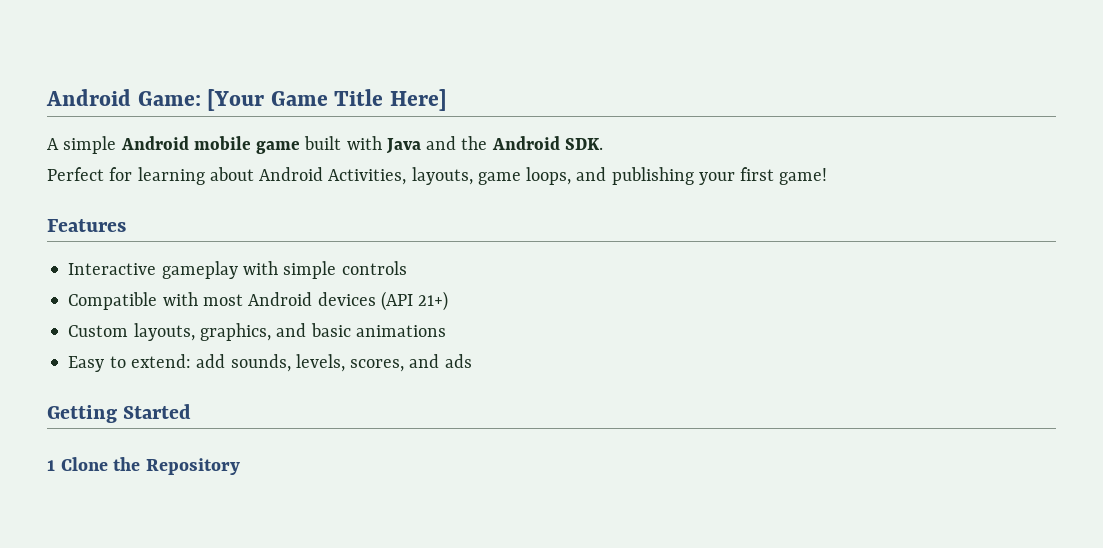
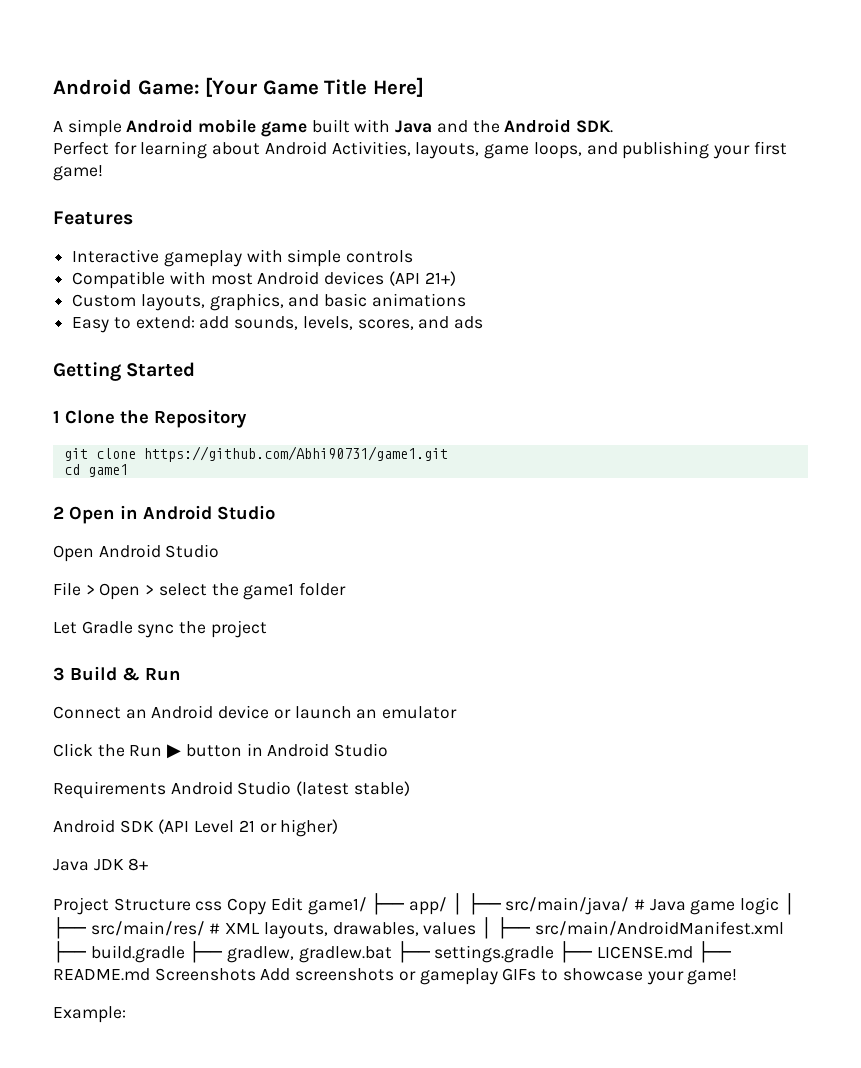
+ git clone https://github.com/Abhi90731/game1.git
+ cd game1
+ 2 Open in Android Studio
+ Open Android Studio
+ File > Open > select the game1 folder
+ Let Gradle sync the project
+ 3 Build & Run
+ Connect an Android device or launch an emulator
+ Click the Run ▶ button in Android Studio
+ Requirements Android Studio (latest stable)
+ Android SDK (API Level 21 or higher)
+ Java JDK 8+
+ Project Structure css Copy Edit game1/ ├── app/ │ ├── src/main/java/ # Java game logic │ ├── src/main/res/ # XML layouts, drawables, values │ ├── src/main/AndroidManifest.xml ├── build.gradle ├── gradlew, gradlew.bat ├── settings.gradle ├── LICENSE.md ├── README.md Screenshots Add screenshots or gameplay GIFs to showcase your game!
+ Example:

